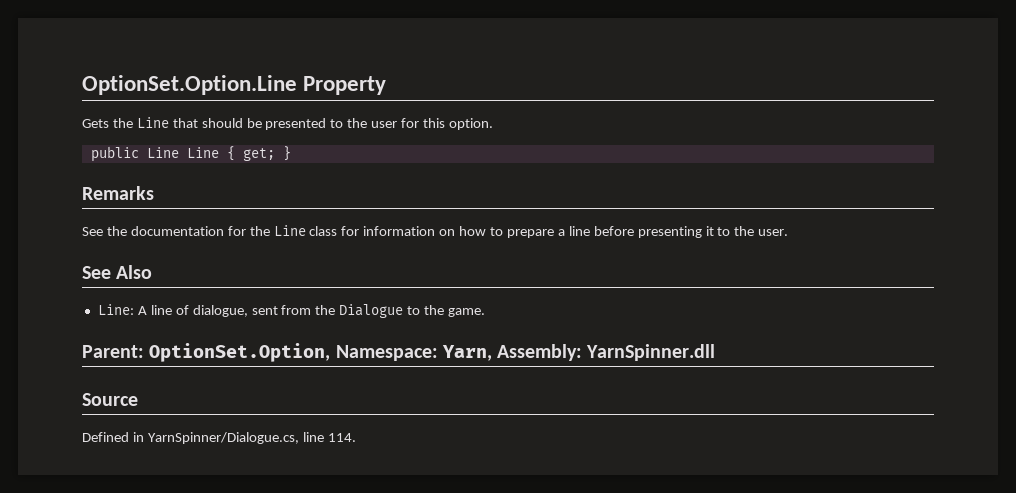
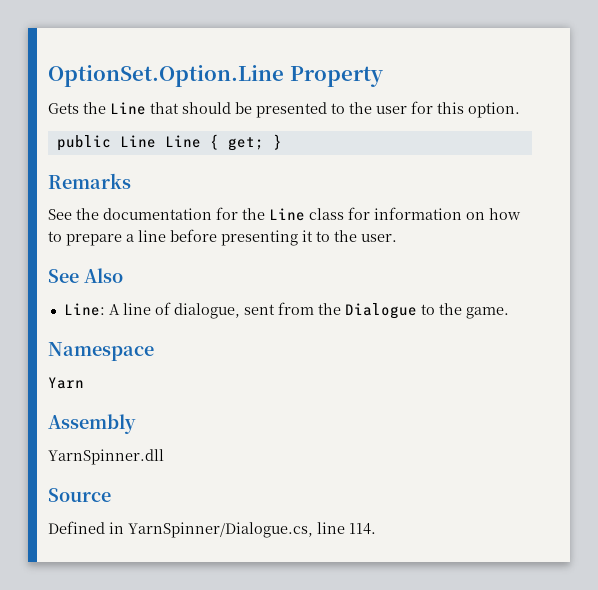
- Parent: OptionSet.Option, Namespace: Yarn, Assembly: YarnSpinner.dll
+ Namespace
+ Yarn
+ Assembly
+ YarnSpinner.dll

